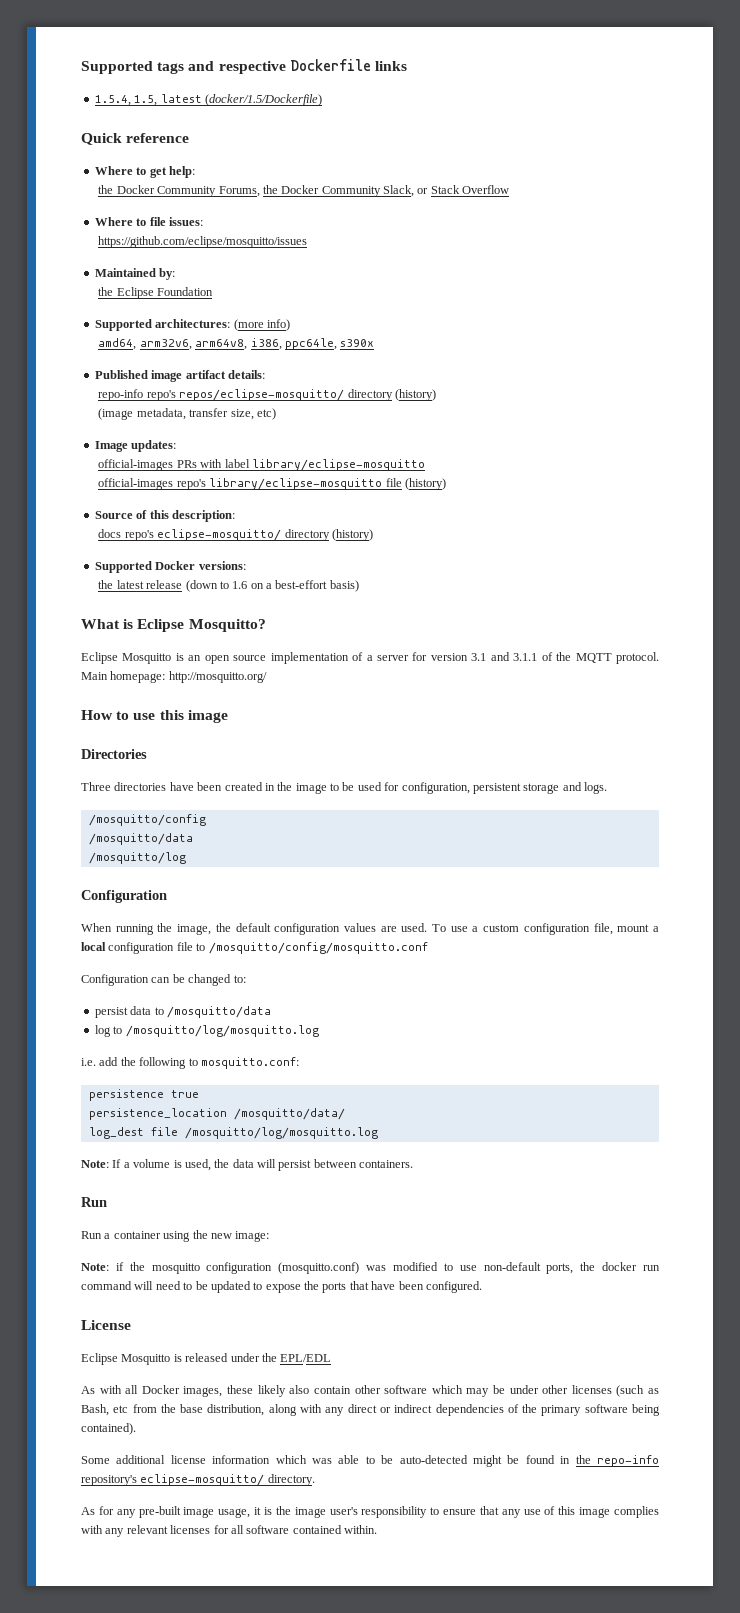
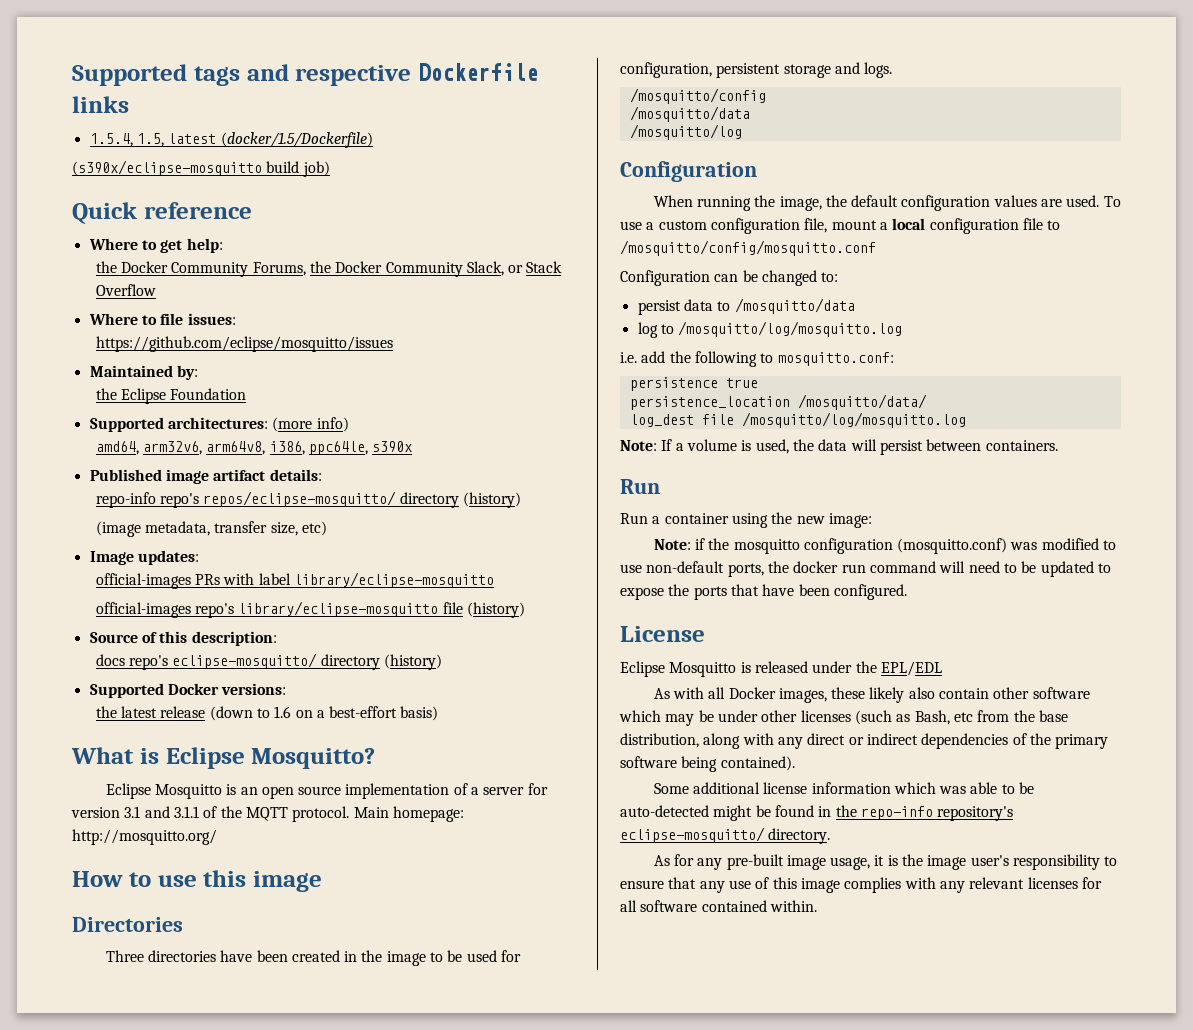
+ (s390x/eclipse-mosquitto build job)

